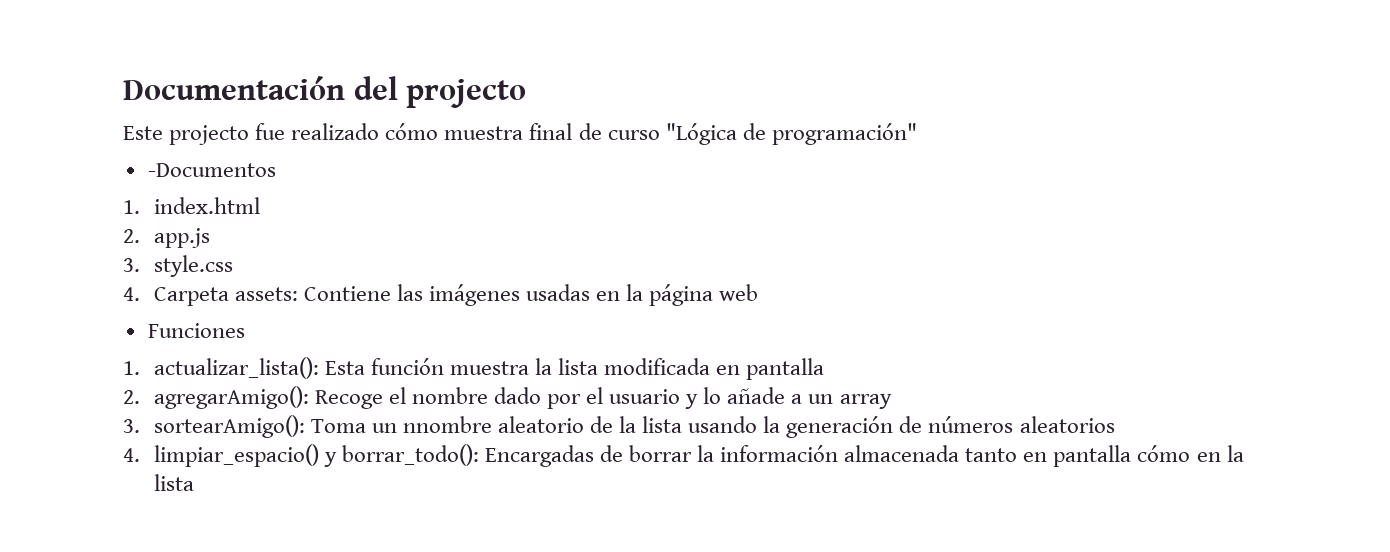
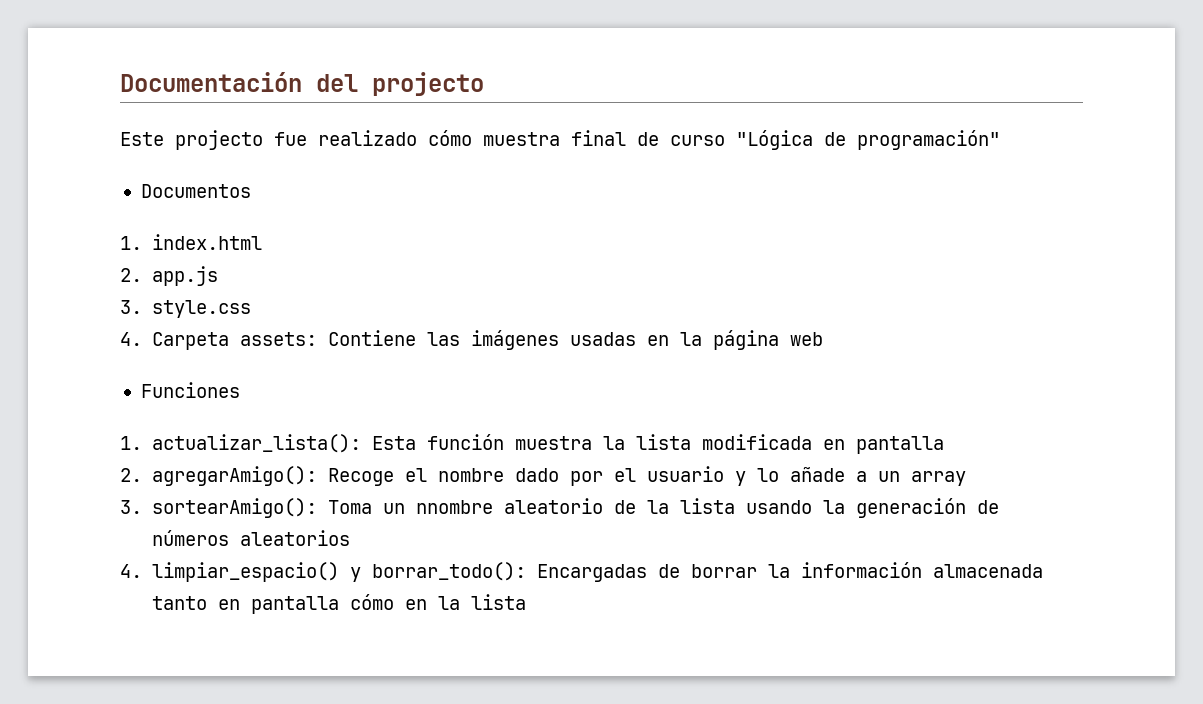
- -Documentos
+ Documentos

